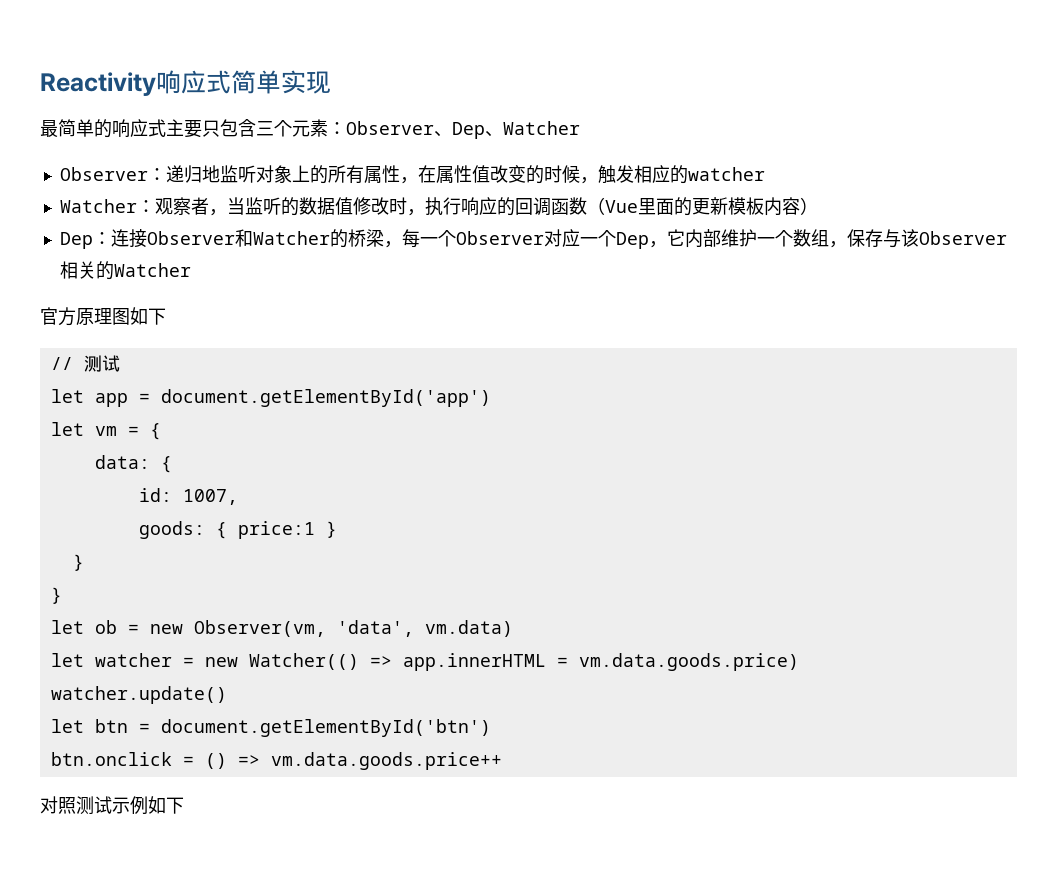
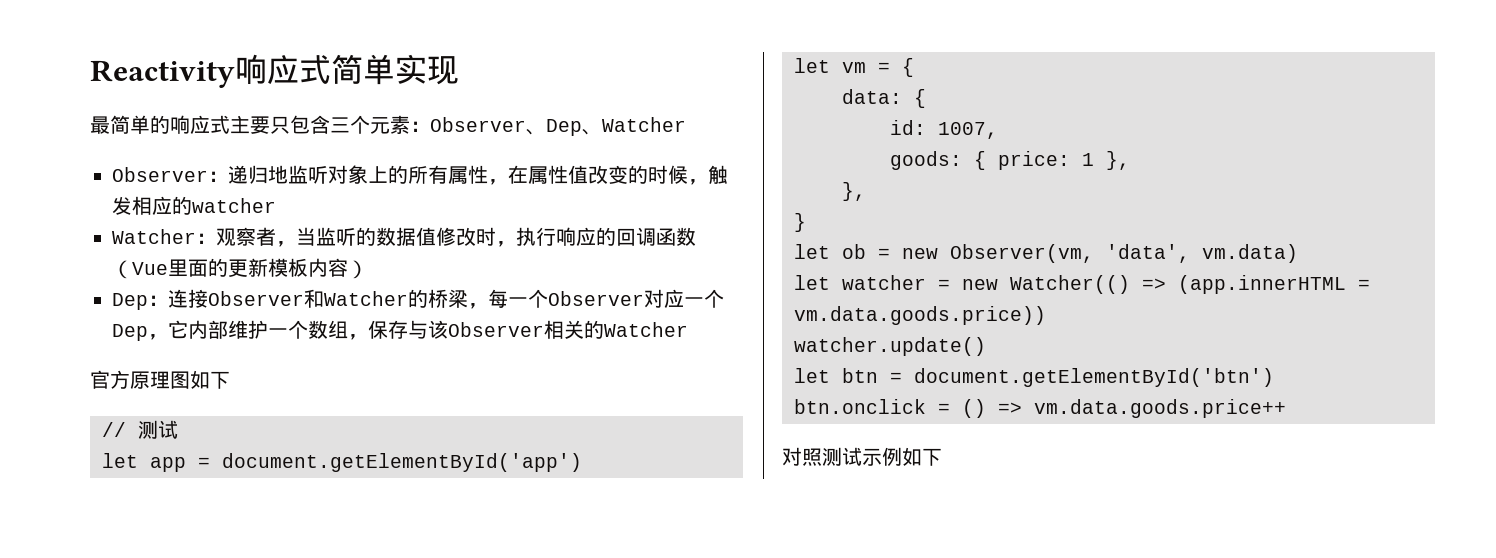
- goods: { price:1 }
- }
+ goods: { price: 1 },
+ },
- let watcher = new Watcher(() => app.innerHTML = vm.data.goods.price)
+ let watcher = new Watcher(() => (app.innerHTML = vm.data.goods.price))

